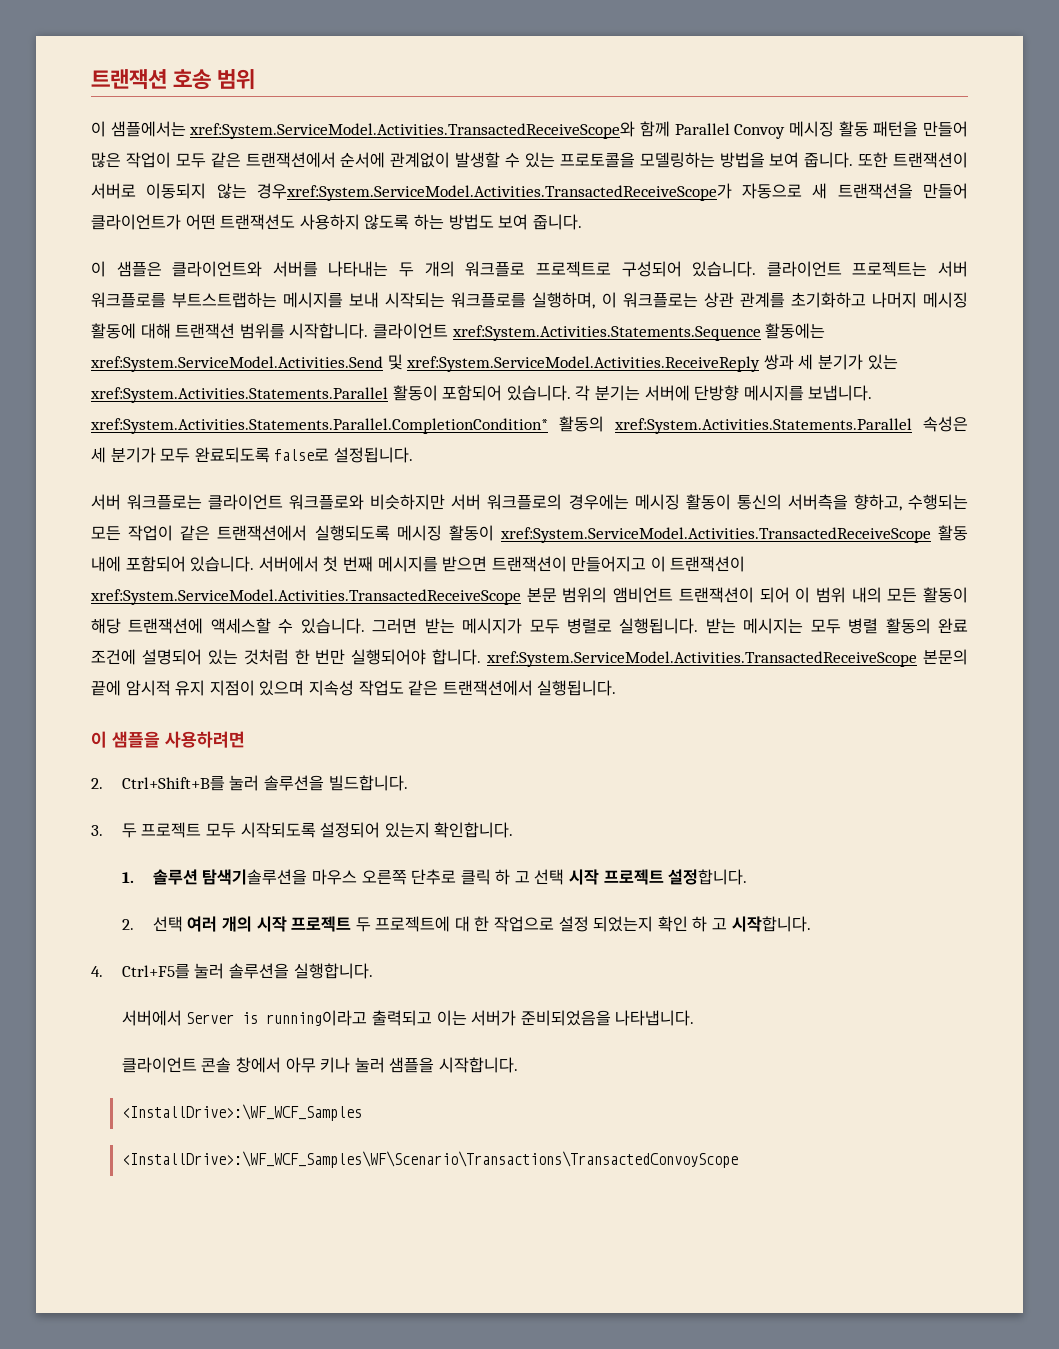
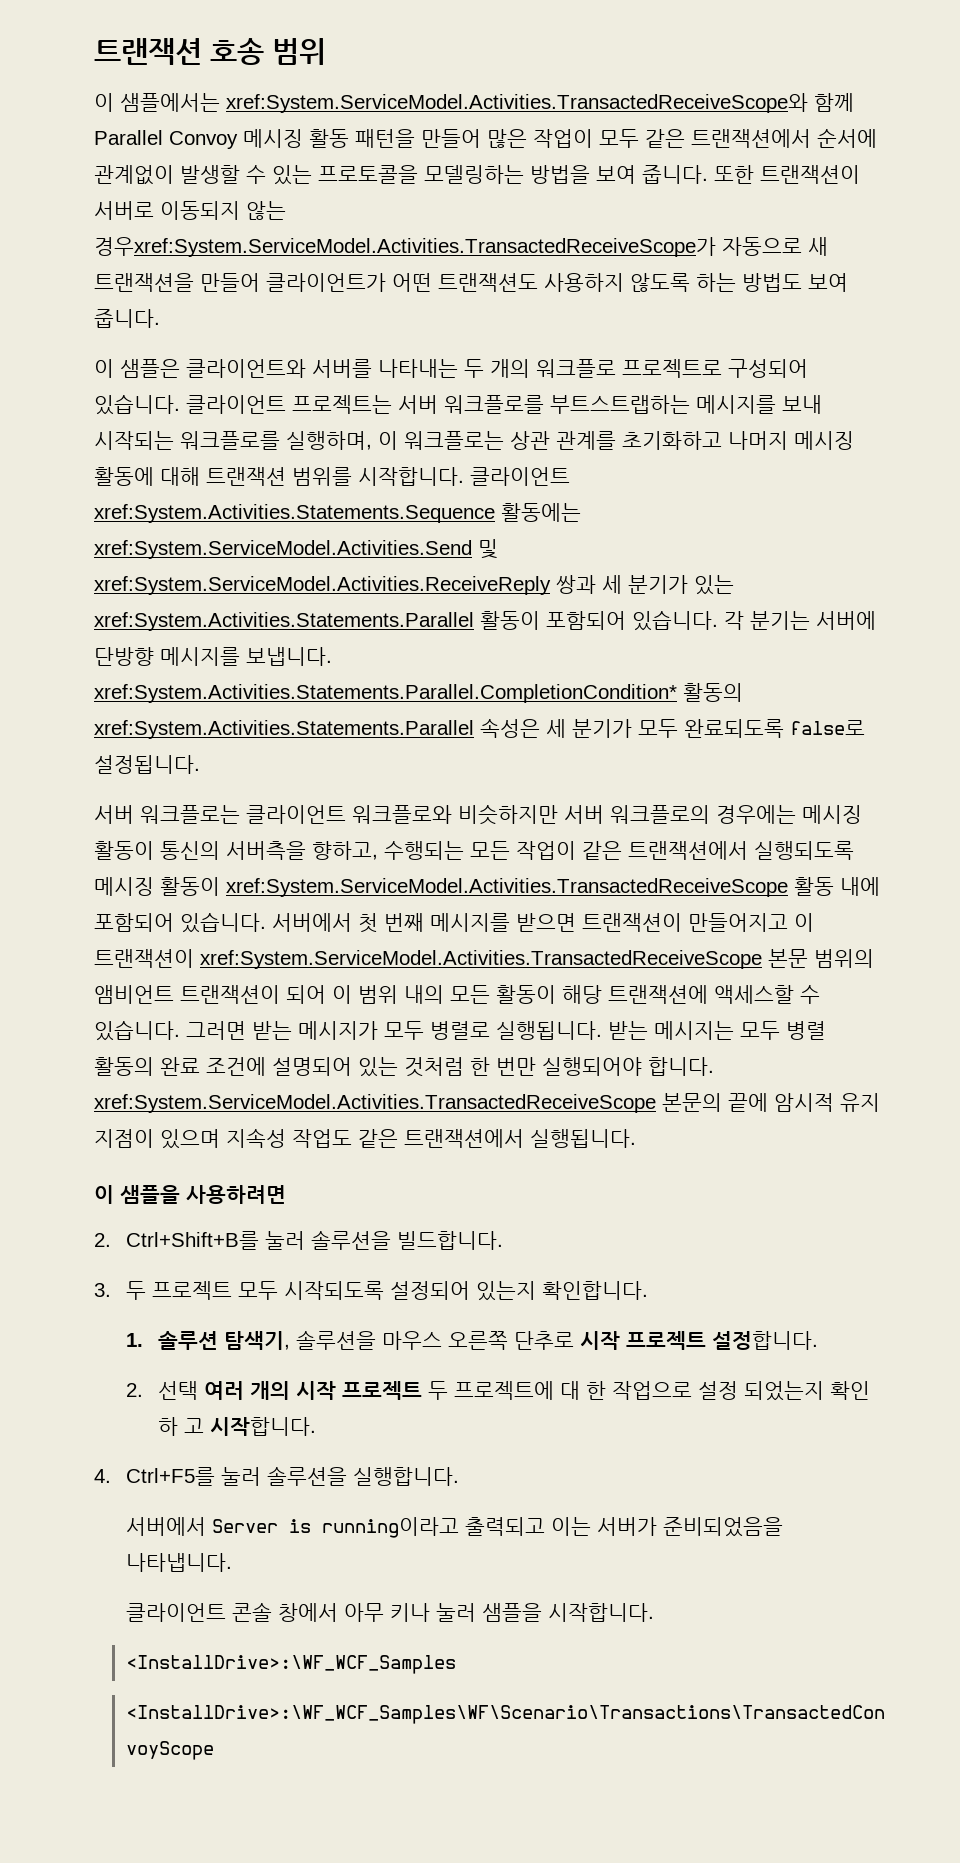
- 1. 솔루션 탐색기솔루션을 마우스 오른쪽 단추로 클릭 하 고 선택 시작 프로젝트 설정합니다.
+ 1. 솔루션 탐색기, 솔루션을 마우스 오른쪽 단추로 시작 프로젝트 설정합니다.

